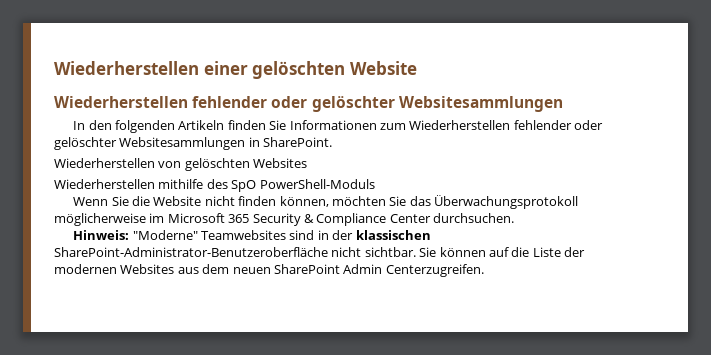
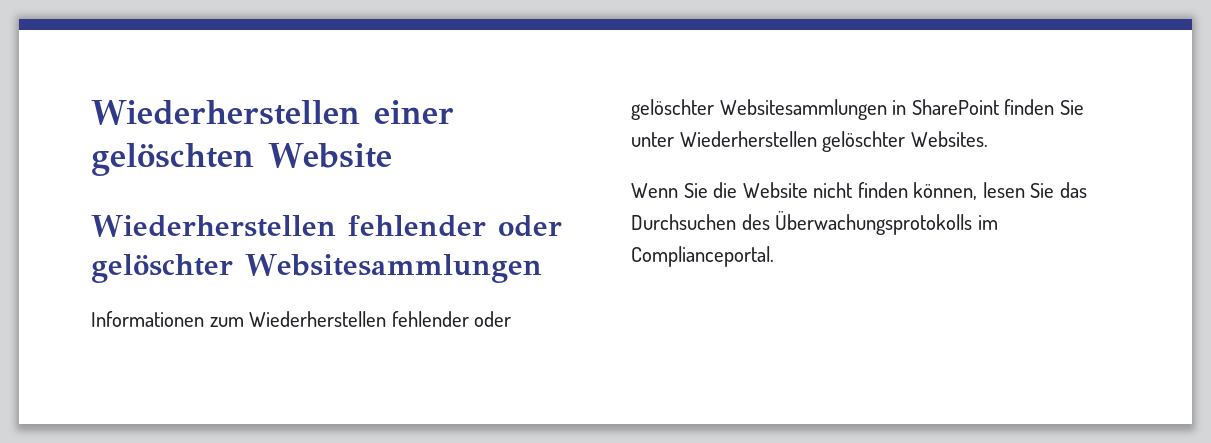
- In den folgenden Artikeln finden Sie Informationen zum Wiederherstellen fehlender oder gelöschter Websitesammlungen in SharePoint.
- Wiederherstellen von gelöschten Websites
- Wiederherstellen mithilfe des SpO PowerShell-Moduls
+ Informationen zum Wiederherstellen fehlender oder gelöschter Websitesammlungen in SharePoint finden Sie unter Wiederherstellen gelöschter Websites.
- Wenn Sie die Website nicht finden können, möchten Sie das Überwachungsprotokoll möglicherweise im Microsoft 365 Security & Compliance Center durchsuchen.
- Hinweis: "Moderne" Teamwebsites sind in der klassischen SharePoint-Administrator-Benutzeroberfläche nicht sichtbar. Sie können auf die Liste der modernen Websites aus dem neuen SharePoint Admin Centerzugreifen.
+ Wenn Sie die Website nicht finden können, lesen Sie das Durchsuchen des Überwachungsprotokolls im Complianceportal.

